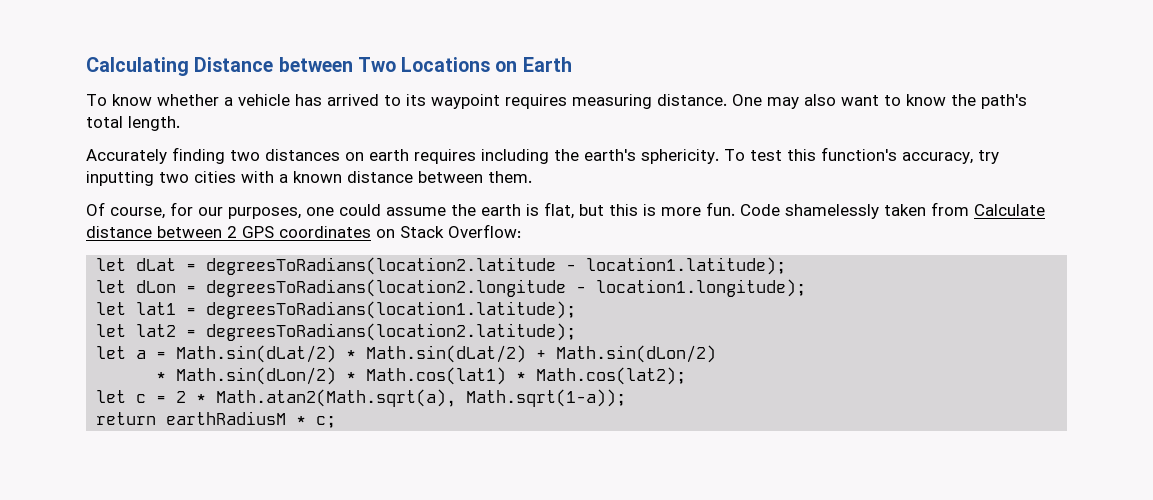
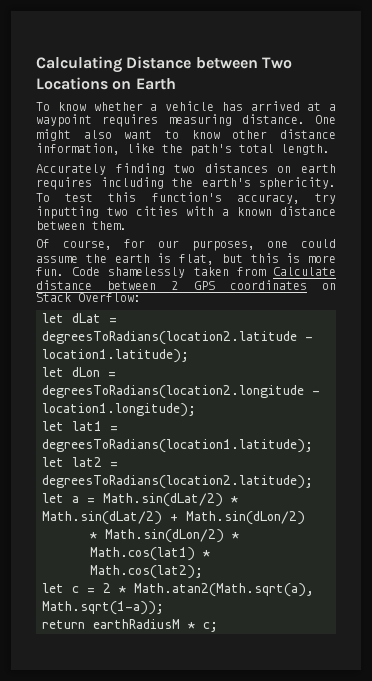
- To know whether a vehicle has arrived to its waypoint requires measuring distance.
+ To know whether a vehicle has arrived at a waypoint requires measuring distance.
- One may also want to know the path's total length.
+ One might also want to know other distance information, like the path's total length.

